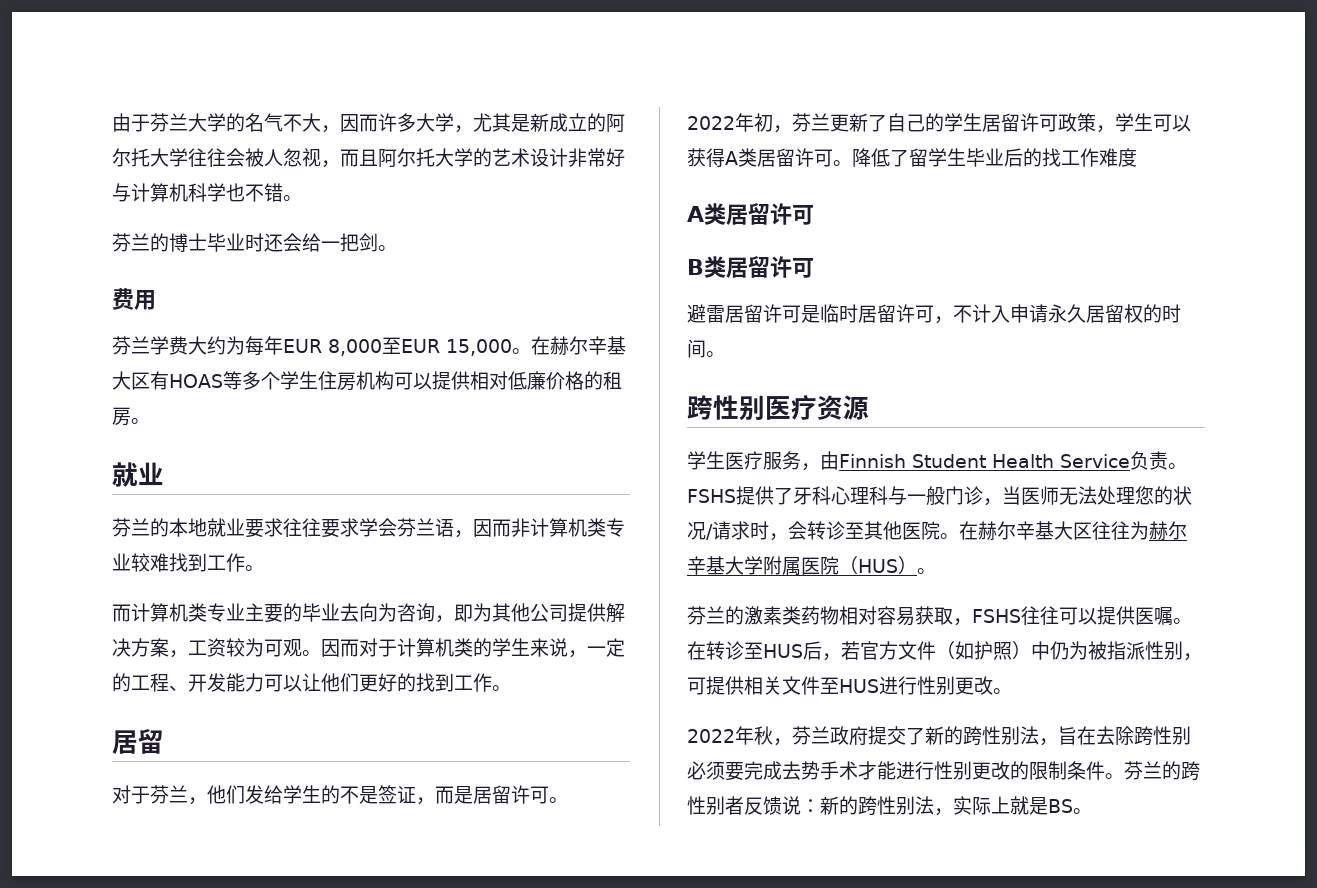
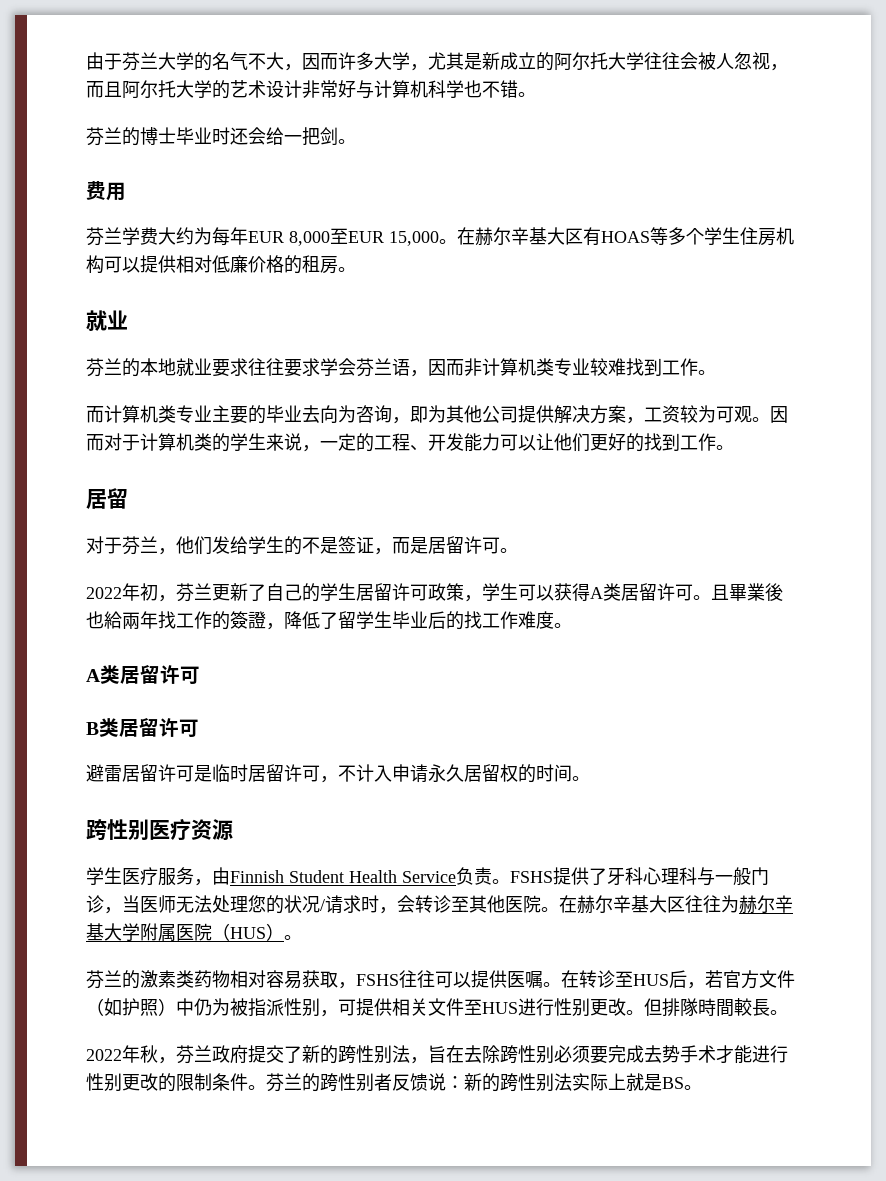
- 降低了留学生毕业后的找工作难度
+ 且畢業後也給兩年找工作的簽證，降低了留学生毕业后的找工作难度。
+ 但排隊時間較長。
- 芬兰的跨性别者反馈说：新的跨性别法，实际上就是BS。
+ 芬兰的跨性别者反馈说：新的跨性别法实际上就是BS。

